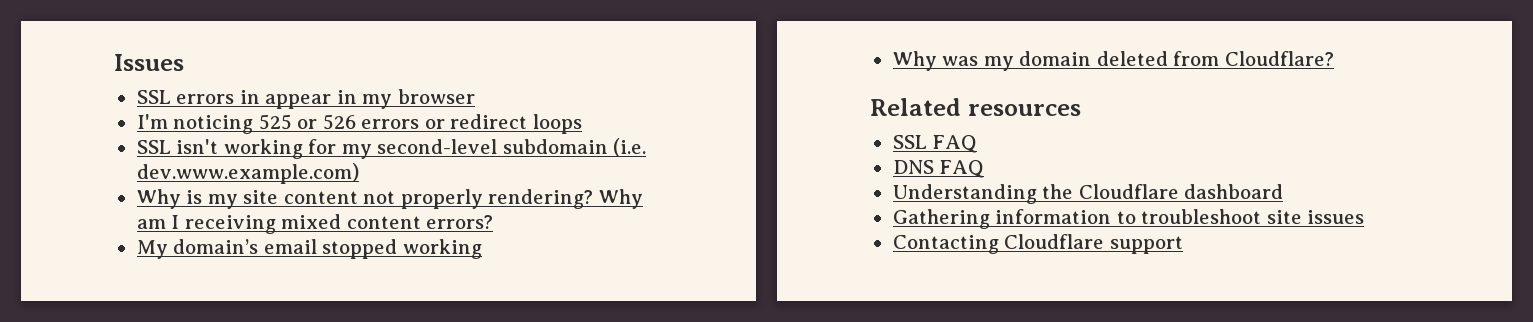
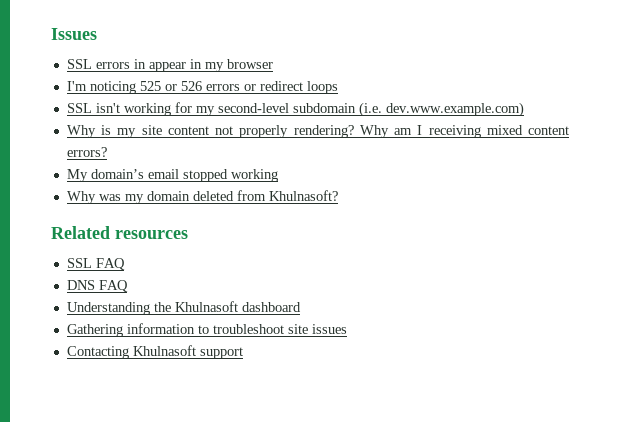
- Why was my domain deleted from Cloudflare?
+ Why was my domain deleted from Khulnasoft?
- Understanding the Cloudflare dashboard
+ Understanding the Khulnasoft dashboard
- Contacting Cloudflare support
+ Contacting Khulnasoft support

